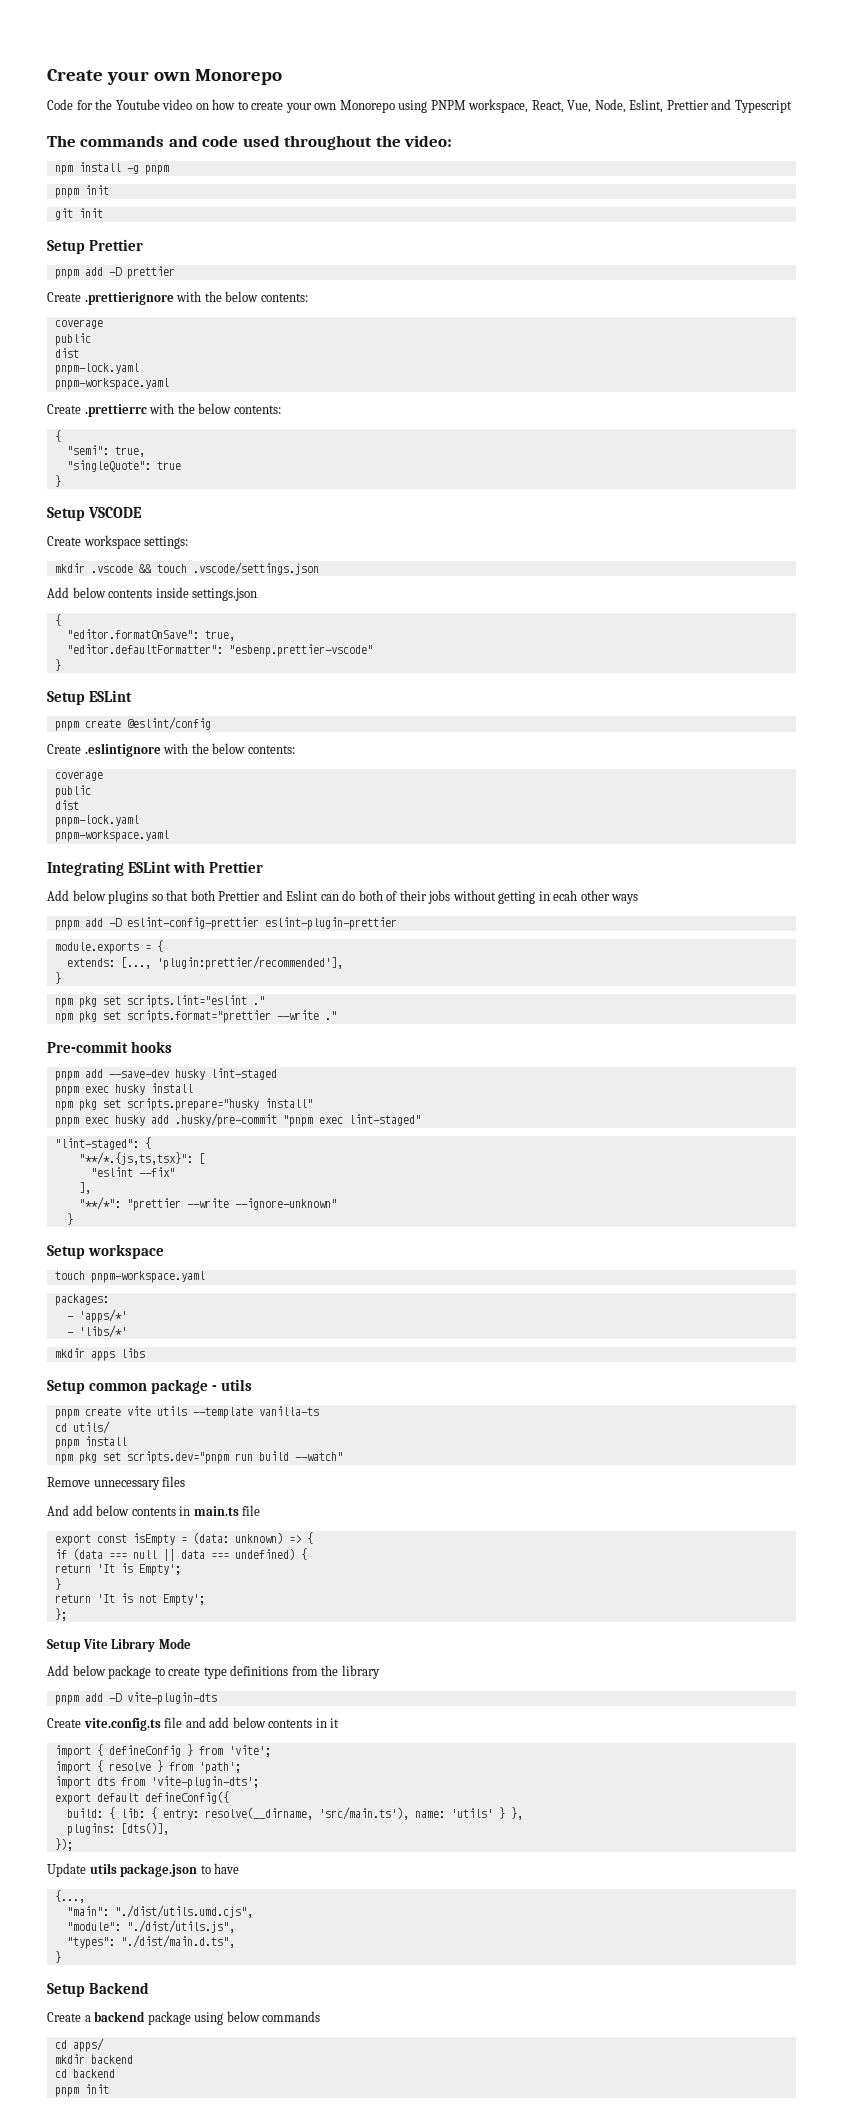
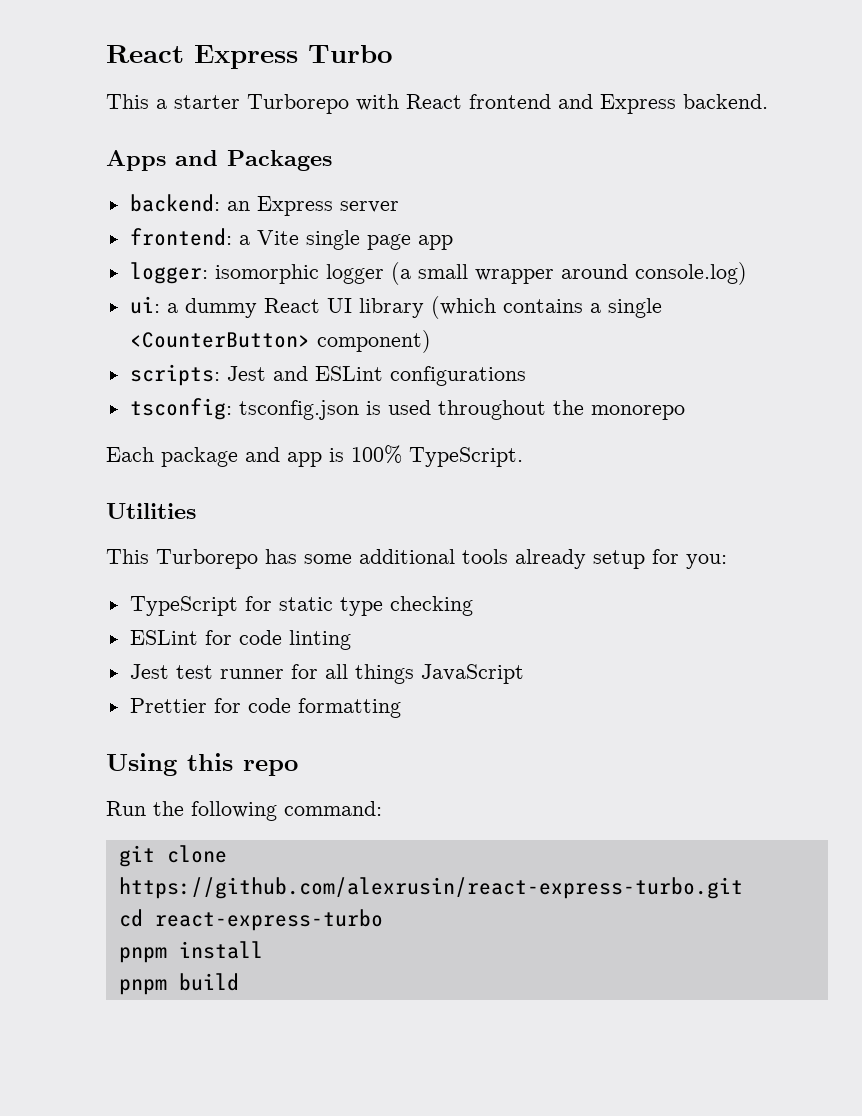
- Create your own Monorepo
- Code for the Youtube video on how to create your own Monorepo using PNPM workspace, React, Vue, Node, Eslint, Prettier and Typescript
- The commands and code used throughout the video:
- npm install -g pnpm
- pnpm init
- git init
- Setup Prettier
- pnpm add -D prettier
- Create .prettierignore with the below contents:
- coverage
- public
- dist
- pnpm-lock.yaml
- pnpm-workspace.yaml
- Create .prettierrc with the below contents:
- {
- "semi": true,
- "singleQuote": true
- }
- Setup VSCODE
- Create workspace settings:
- mkdir .vscode && touch .vscode/settings.json
- Add below contents inside settings.json
- {
- "editor.formatOnSave": true,
- "editor.defaultFormatter": "esbenp.prettier-vscode"
- }
- Setup ESLint
- pnpm create @eslint/config
- Create .eslintignore with the below contents:
- coverage
- public
- dist
- pnpm-lock.yaml
- pnpm-workspace.yaml
- Integrating ESLint with Prettier
- Add below plugins so that both Prettier and Eslint can do both of their jobs without getting in ecah other ways
- pnpm add -D eslint-config-prettier eslint-plugin-prettier
- module.exports = {
- extends: [..., 'plugin:prettier/recommended'],
- }
- npm pkg set scripts.lint="eslint ."
- npm pkg set scripts.format="prettier --write ."
- Pre-commit hooks
- pnpm add --save-dev husky lint-staged
- pnpm exec husky install
- npm pkg set scripts.prepare="husky install"
- pnpm exec husky add .husky/pre-commit "pnpm exec lint-staged"
- "lint-staged": {
- "**/*.{js,ts,tsx}": [
- "eslint --fix"
- ],
- "**/*": "prettier --write --ignore-unknown"
- }
- Setup workspace
- touch pnpm-workspace.yaml
- packages:
- - 'apps/*'
- - 'libs/*'
- mkdir apps libs
- Setup common package - utils
- pnpm create vite utils --template vanilla-ts
- cd utils/
+ React Express Turbo
+ This a starter Turborepo with React frontend and Express backend.
+ Apps and Packages
+ backend: an Express server
+ frontend: a Vite single page app
+ logger: isomorphic logger (a small wrapper around console.log)
+ ui: a dummy React UI library (which contains a single <CounterButton> component)
+ scripts: Jest and ESLint configurations
+ tsconfig: tsconfig.json is used throughout the monorepo
+ Each package and app is 100% TypeScript.
+ Utilities
+ This Turborepo has some additional tools already setup for you:
+ TypeScript for static type checking
+ ESLint for code linting
+ Jest test runner for all things JavaScript
+ Prettier for code formatting
+ Using this repo
+ Run the following command:
+ git clone https://github.com/alexrusin/react-express-turbo.git
+ cd react-express-turbo
- npm pkg set scripts.dev="pnpm run build --watch"
- Remove unnecessary files
- And add below contents in main.ts file
- export const isEmpty = (data: unknown) => {
- if (data === null || data === undefined) {
- return 'It is Empty';
- }
- return 'It is not Empty';
- };
- Setup Vite Library Mode
- Add below package to create type definitions from the library
- pnpm add -D vite-plugin-dts
- Create vite.config.ts file and add below contents in it
- import { defineConfig } from 'vite';
- import { resolve } from 'path';
- import dts from 'vite-plugin-dts';
- export default defineConfig({
- build: { lib: { entry: resolve(__dirname, 'src/main.ts'), name: 'utils' } },
- plugins: [dts()],
- });
- Update utils package.json to have
- {...,
- "main": "./dist/utils.umd.cjs",
- "module": "./dist/utils.js",
- "types": "./dist/main.d.ts",
- }
- Setup Backend
- Create a backend package using below commands
- cd apps/
- mkdir backend
- cd backend
- pnpm init
+ pnpm build

